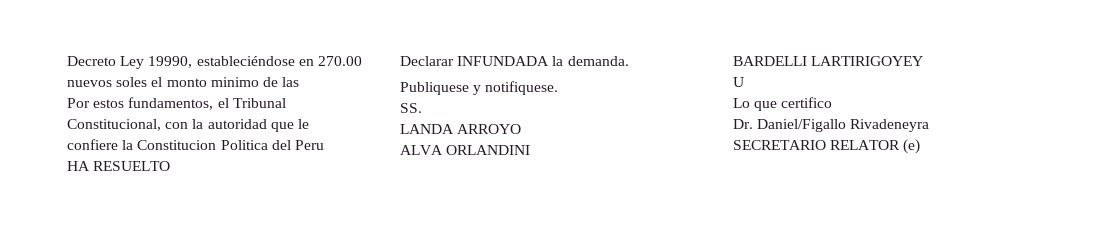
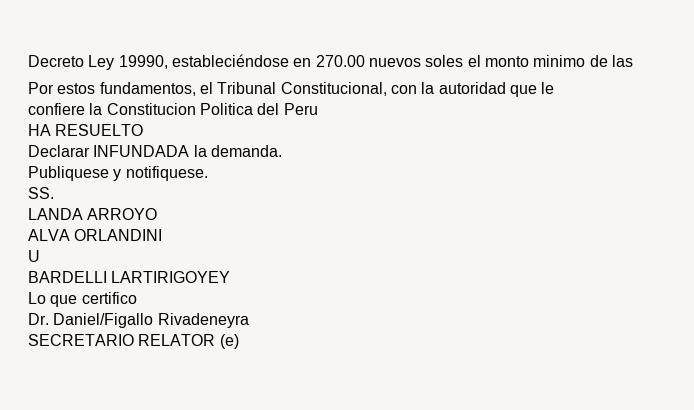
+ U
- U

